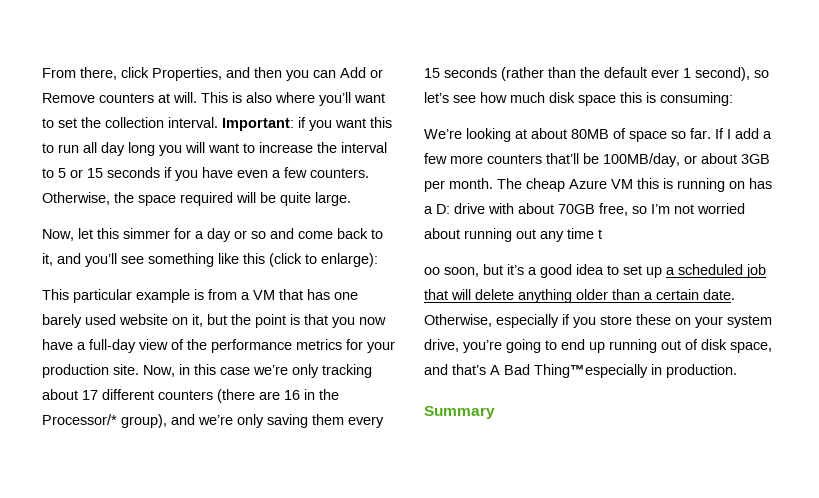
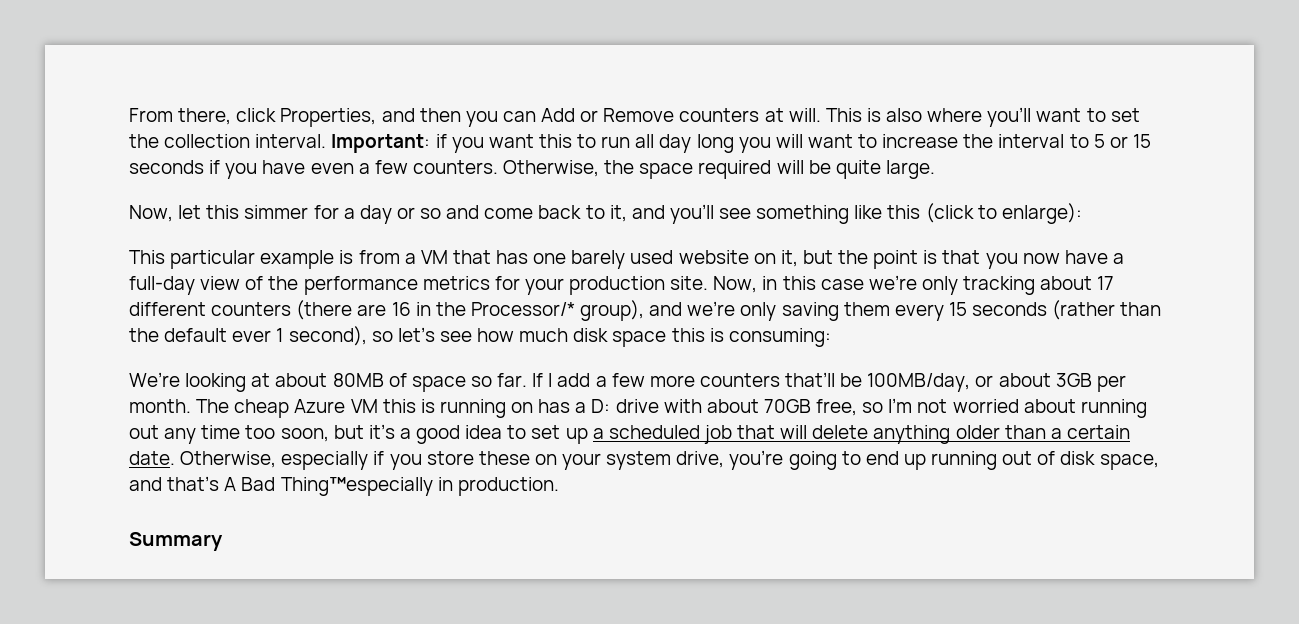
- The cheap Azure VM this is running on has a D: drive with about 70GB free, so I’m not worried about running out any time t
- oo soon, but it’s a good idea to set up a scheduled job that will delete anything older than a certain date.
+ The cheap Azure VM this is running on has a D: drive with about 70GB free, so I’m not worried about running out any time too soon, but it’s a good idea to set up a scheduled job that will delete anything older than a certain date.

